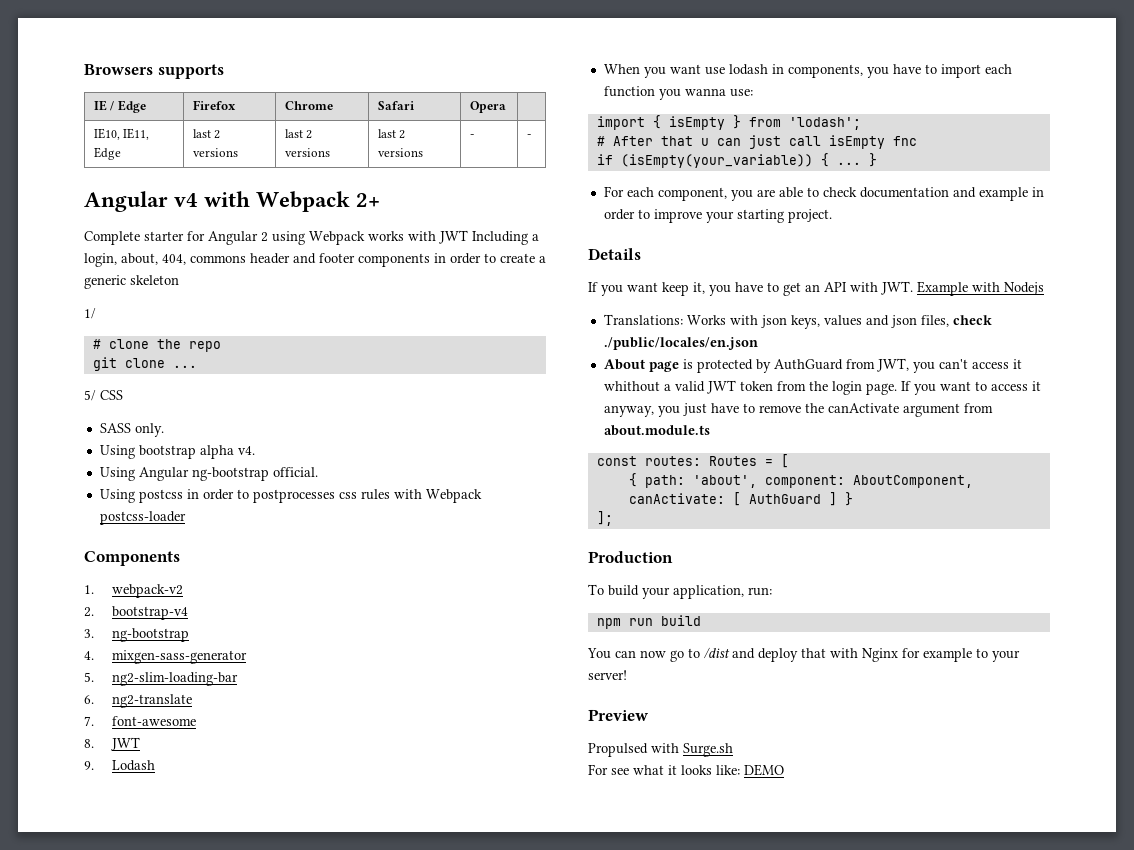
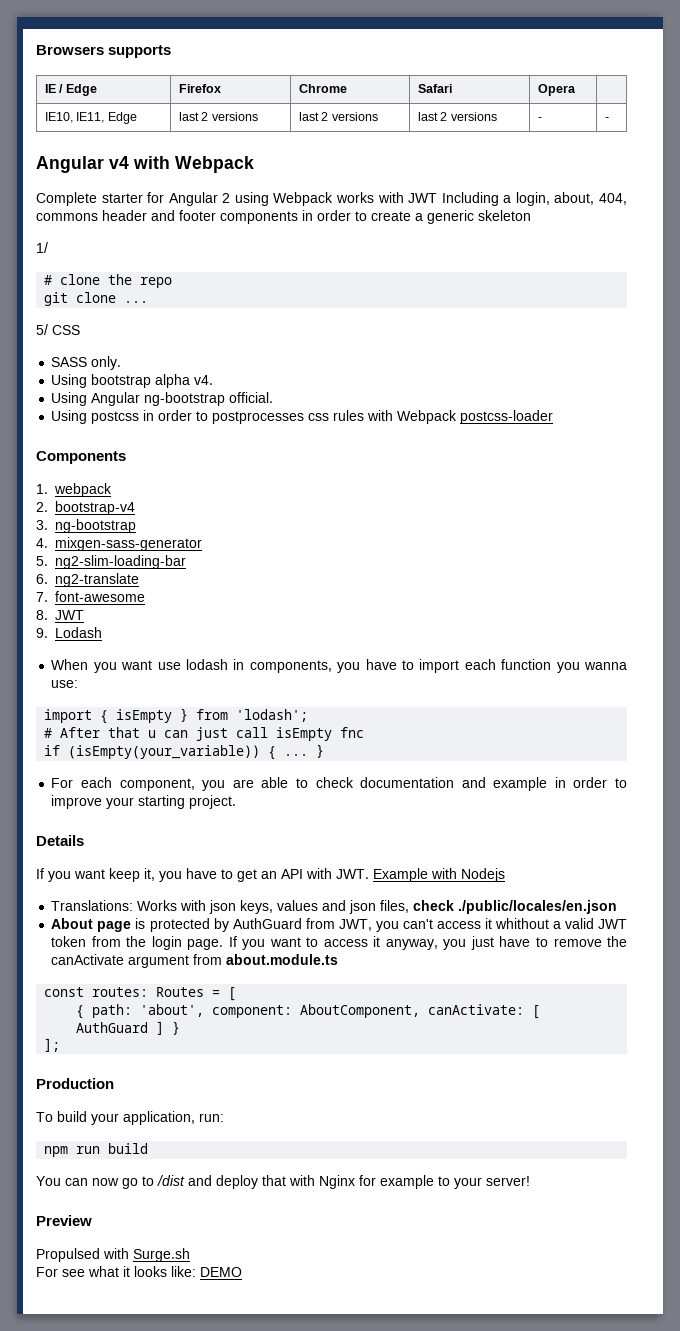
- Angular v4 with Webpack 2+
+ Angular v4 with Webpack
- 1. webpack-v2
+ 1. webpack

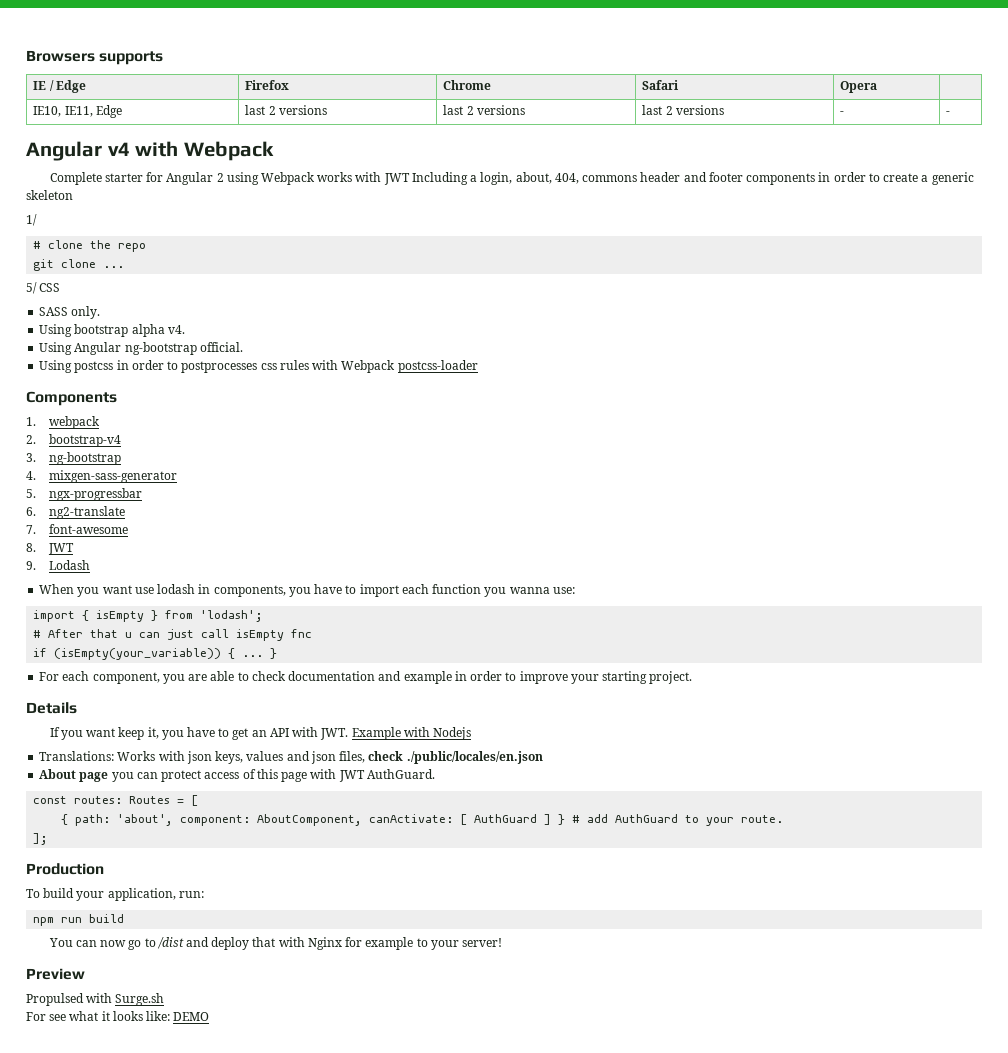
- 5. ng2-slim-loading-bar
+ 5. ngx-progressbar
- About page is protected by AuthGuard from JWT, you can't access it whithout a valid JWT token from the login page. If you want to access it anyway, you just have to remove the canActivate argument from about.module.ts
+ About page you can protect access of this page with JWT AuthGuard.
- { path: 'about', component: AboutComponent, canActivate: [ AuthGuard ] }
+ { path: 'about', component: AboutComponent, canActivate: [ AuthGuard ] } # add AuthGuard to your route.

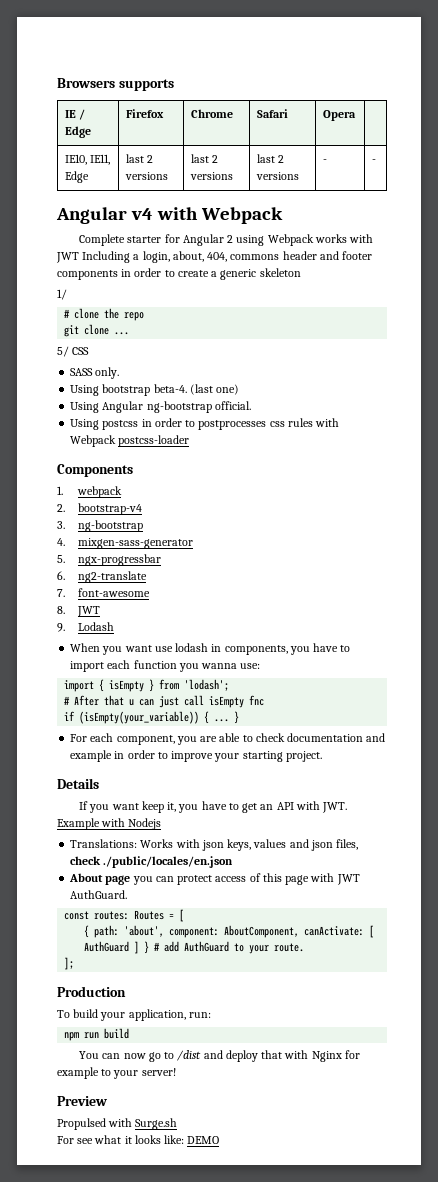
- Using bootstrap alpha v4.
+ Using bootstrap beta-4. (last one)

